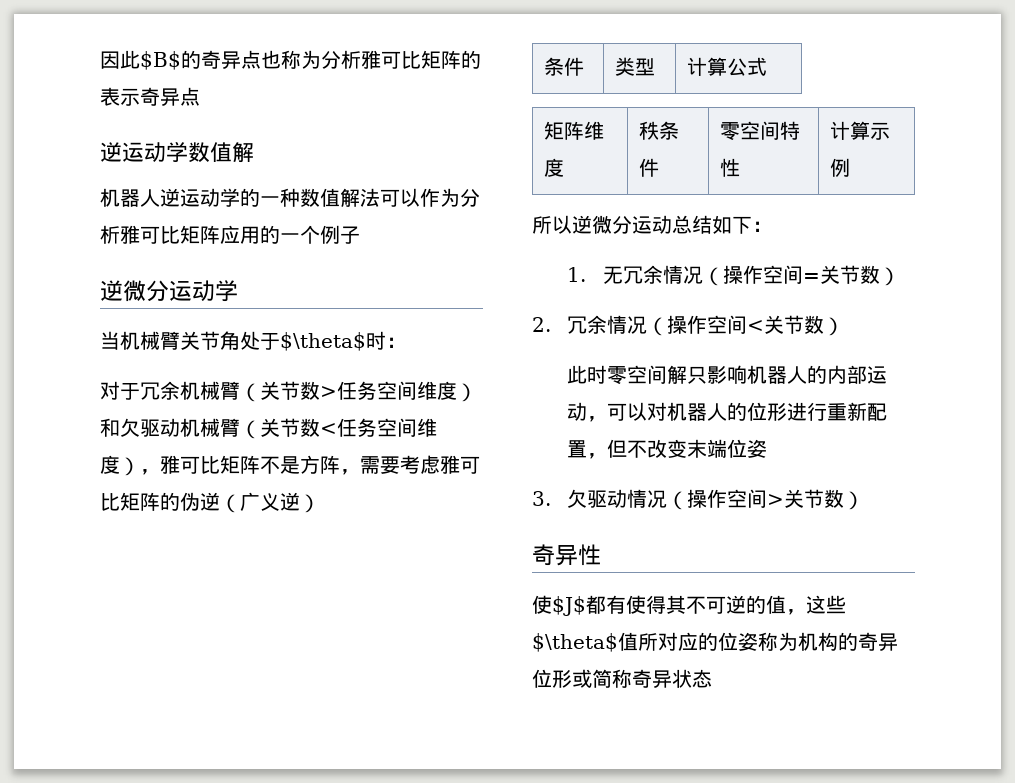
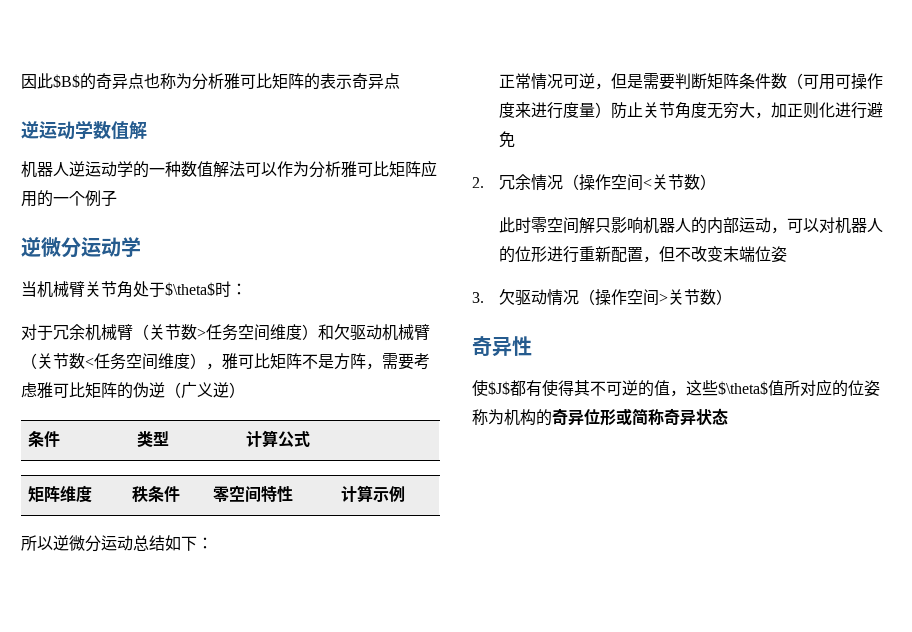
- 1.无冗余情况（操作空间=关节数）
+ 正常情况可逆，但是需要判断矩阵条件数（可用可操作度来进行度量）防止关节角度无穷大，加正则化进行避免

